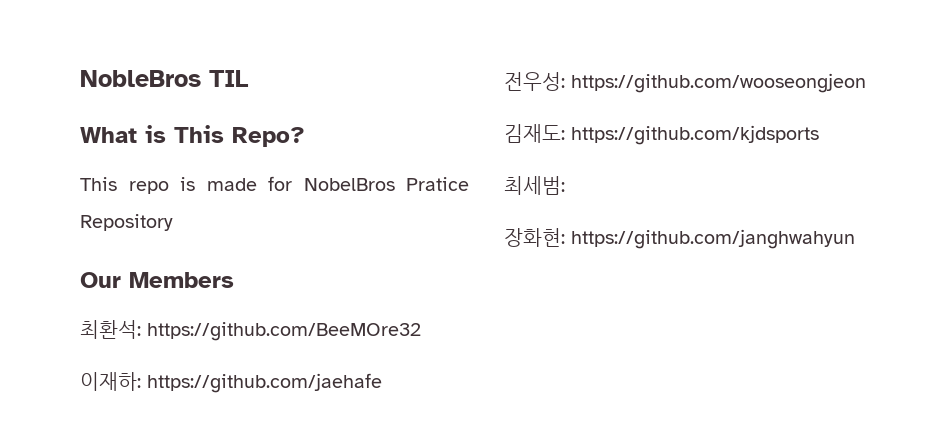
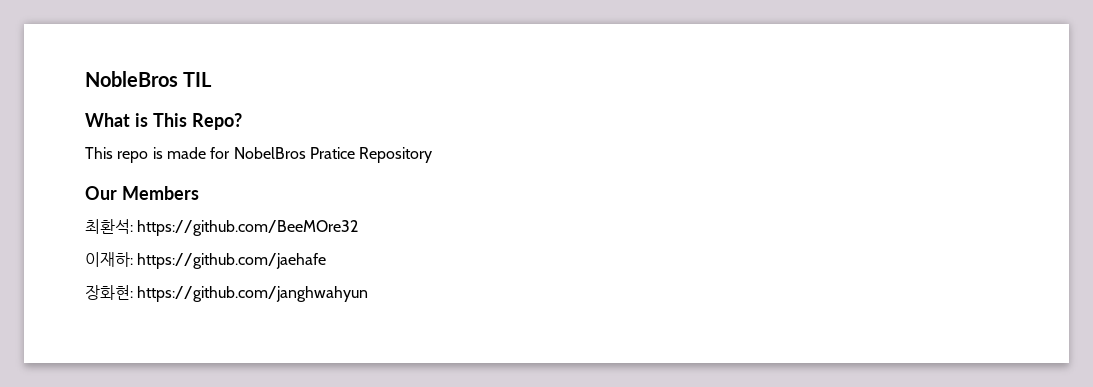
- 전우성: https://github.com/wooseongjeon
- 김재도: https://github.com/kjdsports
- 최세범:

